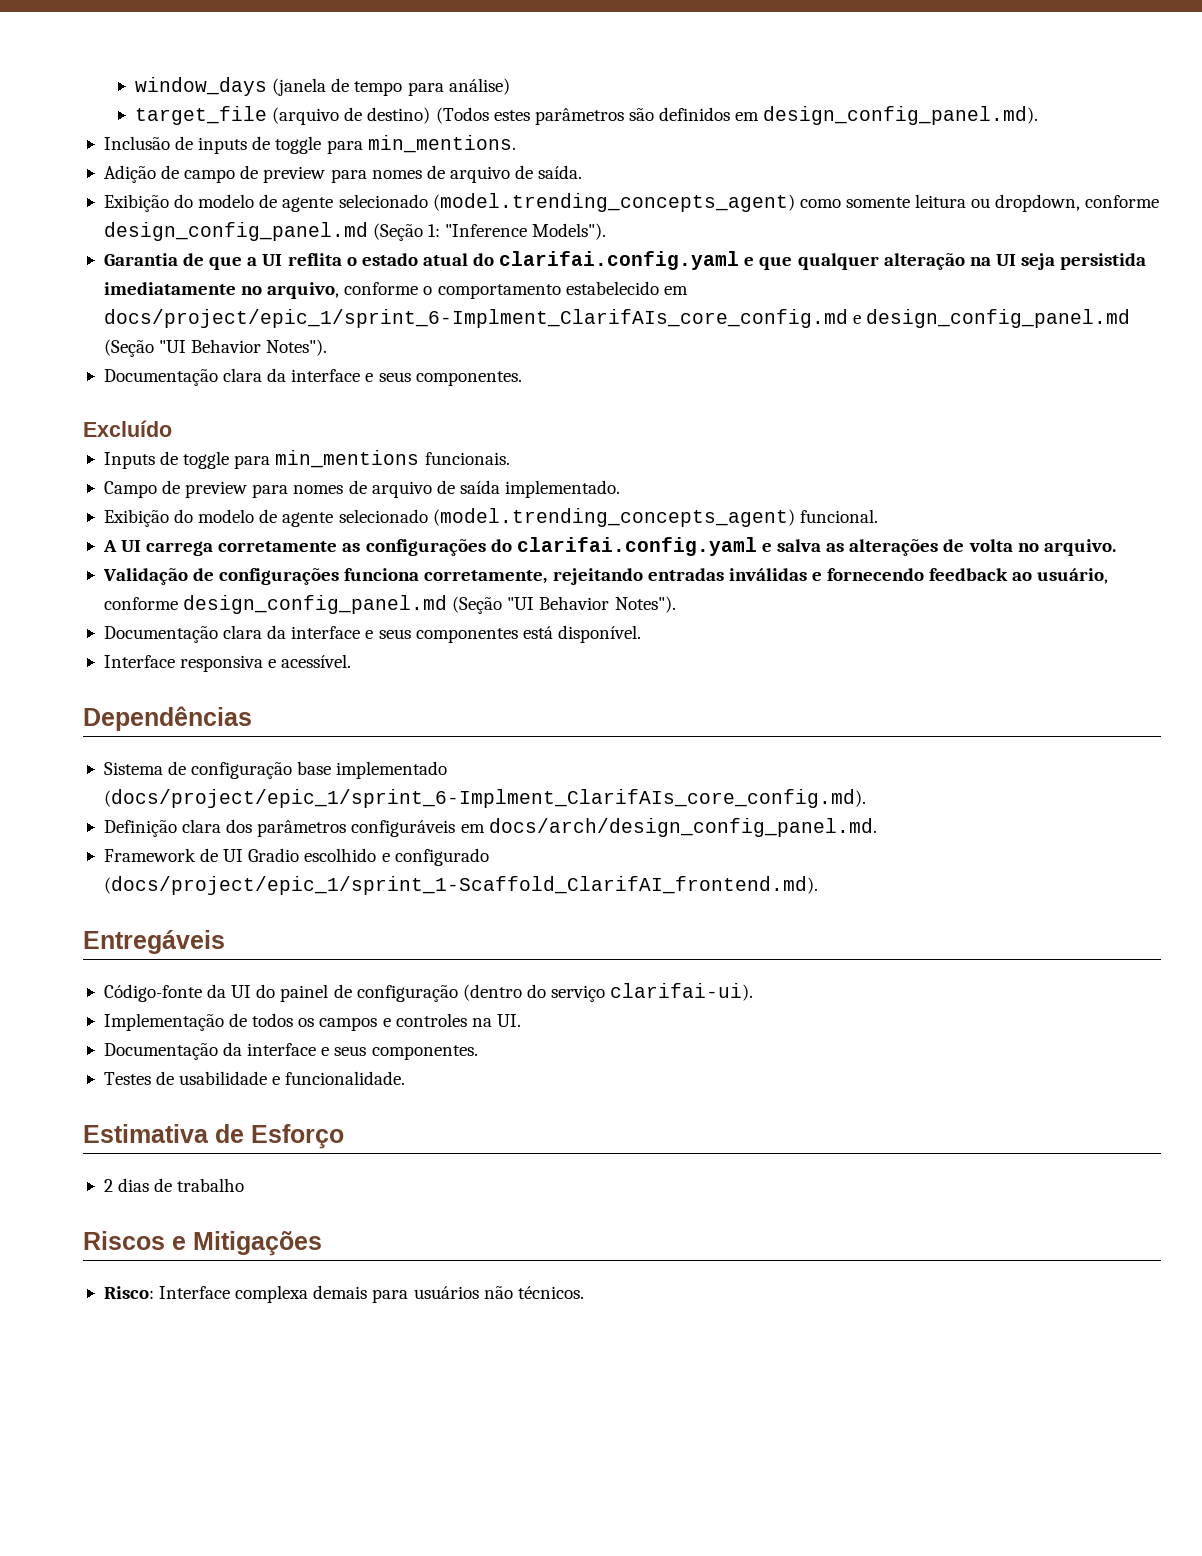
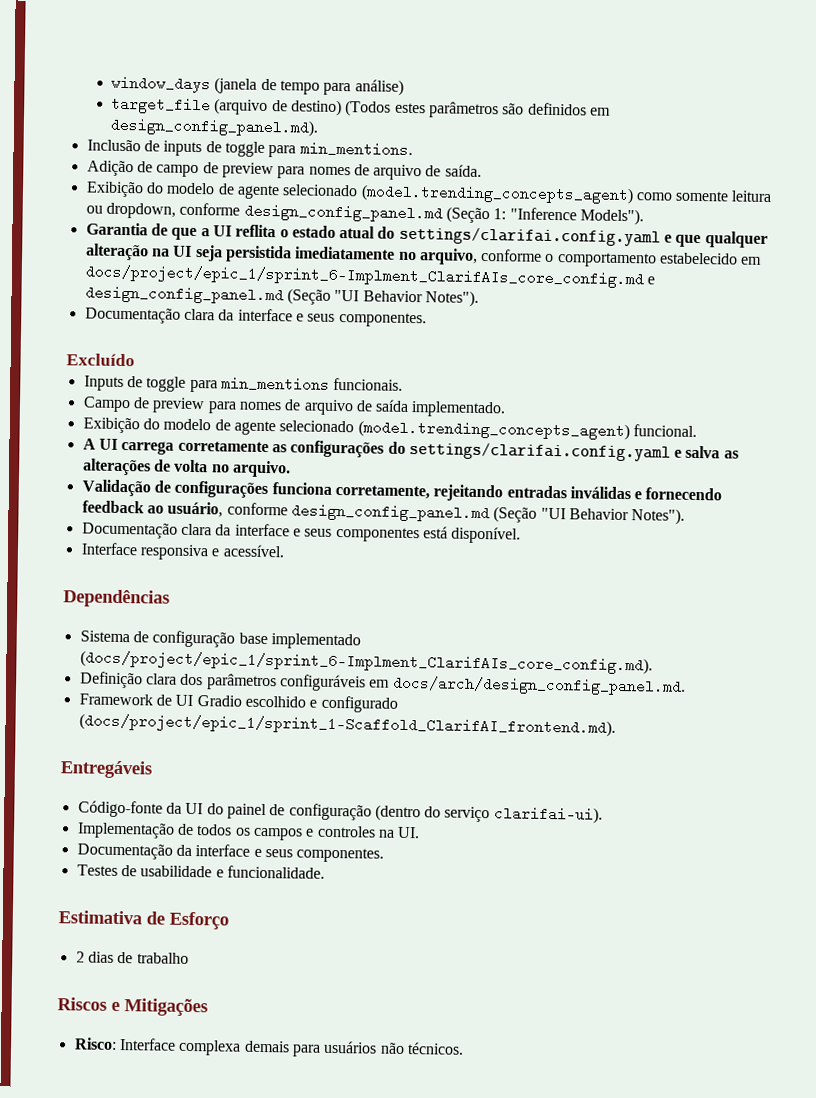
- Garantia de que a UI reflita o estado atual do clarifai.config.yaml e que qualquer alteração na UI seja persistida imediatamente no arquivo, conforme o comportamento estabelecido em docs/project/epic_1/sprint_6-Implment_ClarifAIs_core_config.md e design_config_panel.md (Seção "UI Behavior Notes").
+ Garantia de que a UI reflita o estado atual do settings/clarifai.config.yaml e que qualquer alteração na UI seja persistida imediatamente no arquivo, conforme o comportamento estabelecido em docs/project/epic_1/sprint_6-Implment_ClarifAIs_core_config.md e design_config_panel.md (Seção "UI Behavior Notes").
- A UI carrega corretamente as configurações do clarifai.config.yaml e salva as alterações de volta no arquivo.
+ A UI carrega corretamente as configurações do settings/clarifai.config.yaml e salva as alterações de volta no arquivo.

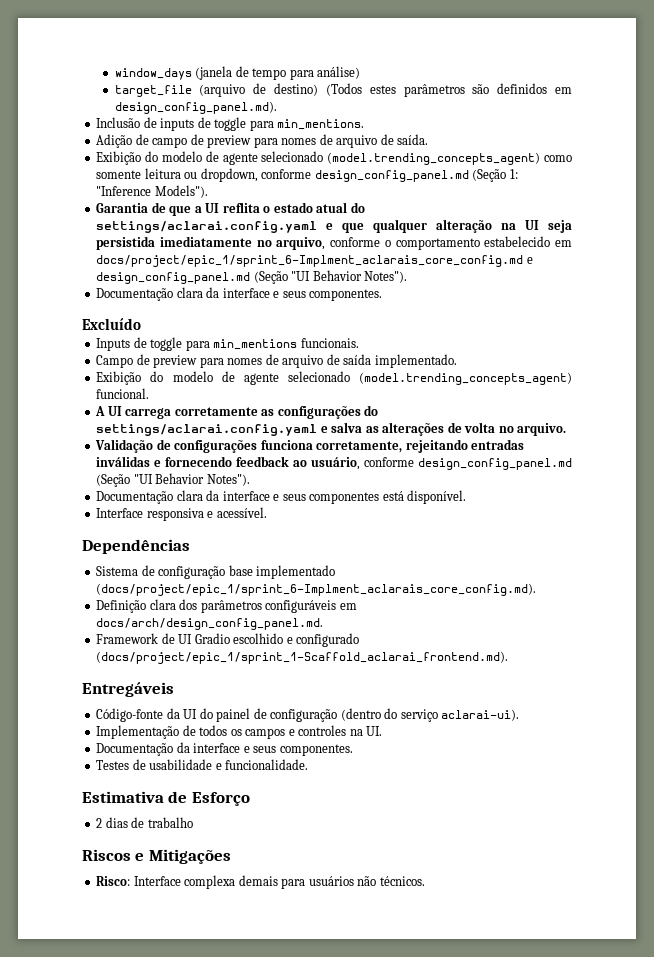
- Garantia de que a UI reflita o estado atual do settings/clarifai.config.yaml e que qualquer alteração na UI seja persistida imediatamente no arquivo, conforme o comportamento estabelecido em docs/project/epic_1/sprint_6-Implment_ClarifAIs_core_config.md e design_config_panel.md (Seção "UI Behavior Notes").
+ Garantia de que a UI reflita o estado atual do settings/aclarai.config.yaml e que qualquer alteração na UI seja persistida imediatamente no arquivo, conforme o comportamento estabelecido em docs/project/epic_1/sprint_6-Implment_aclarais_core_config.md e design_config_panel.md (Seção "UI Behavior Notes").
- A UI carrega corretamente as configurações do settings/clarifai.config.yaml e salva as alterações de volta no arquivo.
+ A UI carrega corretamente as configurações do settings/aclarai.config.yaml e salva as alterações de volta no arquivo.
- Sistema de configuração base implementado (docs/project/epic_1/sprint_6-Implment_ClarifAIs_core_config.md).
+ Sistema de configuração base implementado (docs/project/epic_1/sprint_6-Implment_aclarais_core_config.md).
- Framework de UI Gradio escolhido e configurado (docs/project/epic_1/sprint_1-Scaffold_ClarifAI_frontend.md).
+ Framework de UI Gradio escolhido e configurado (docs/project/epic_1/sprint_1-Scaffold_aclarai_frontend.md).
- Código-fonte da UI do painel de configuração (dentro do serviço clarifai-ui).
+ Código-fonte da UI do painel de configuração (dentro do serviço aclarai-ui).

